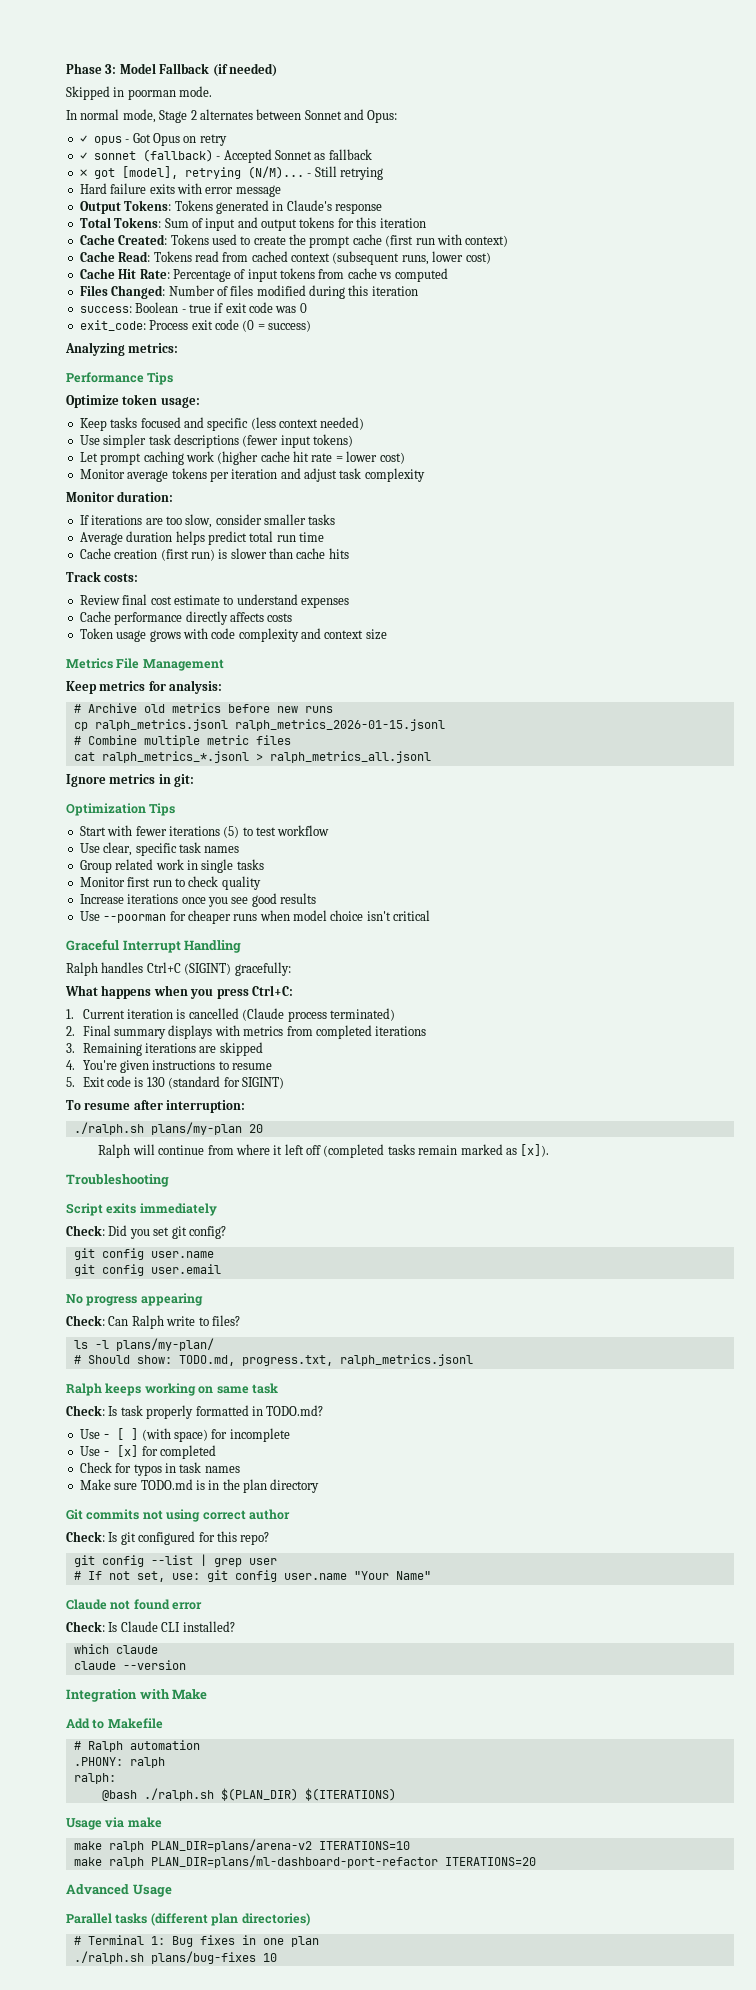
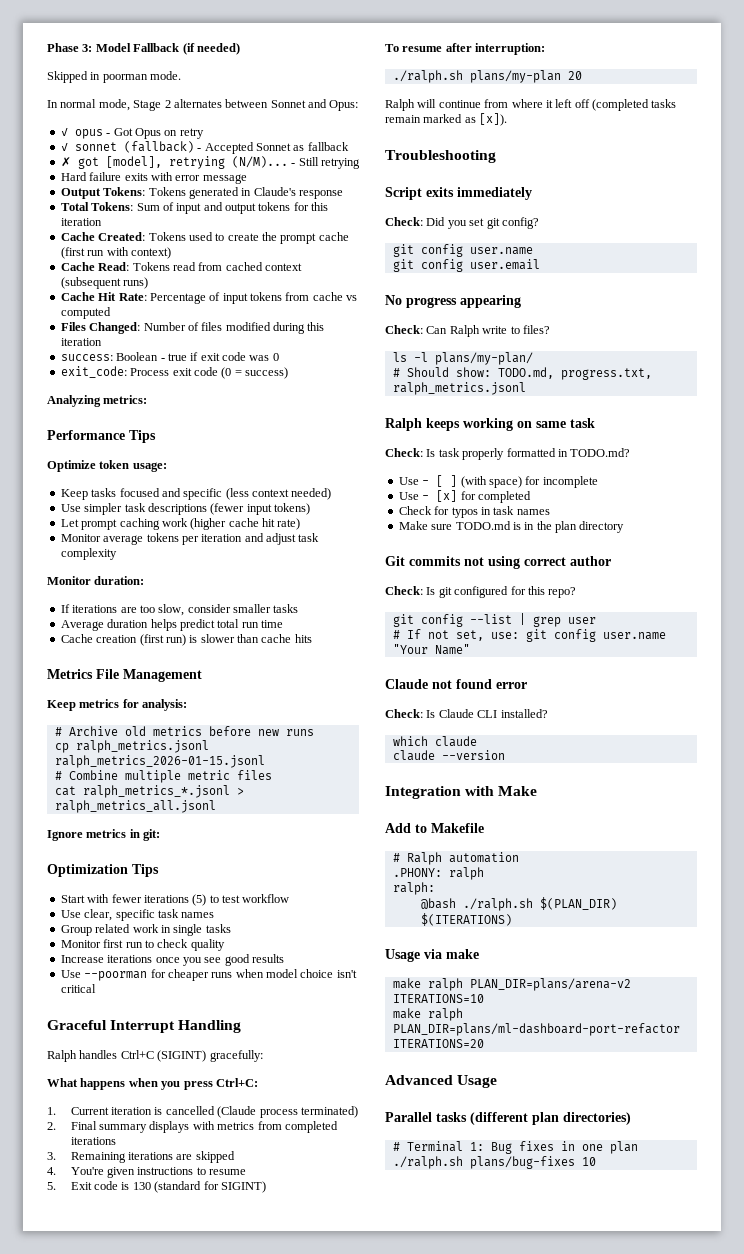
- Cache Read: Tokens read from cached context (subsequent runs, lower cost)
+ Cache Read: Tokens read from cached context (subsequent runs)
- Let prompt caching work (higher cache hit rate = lower cost)
+ Let prompt caching work (higher cache hit rate)
- Track costs:
- Review final cost estimate to understand expenses
- Cache performance directly affects costs
- Token usage grows with code complexity and context size

